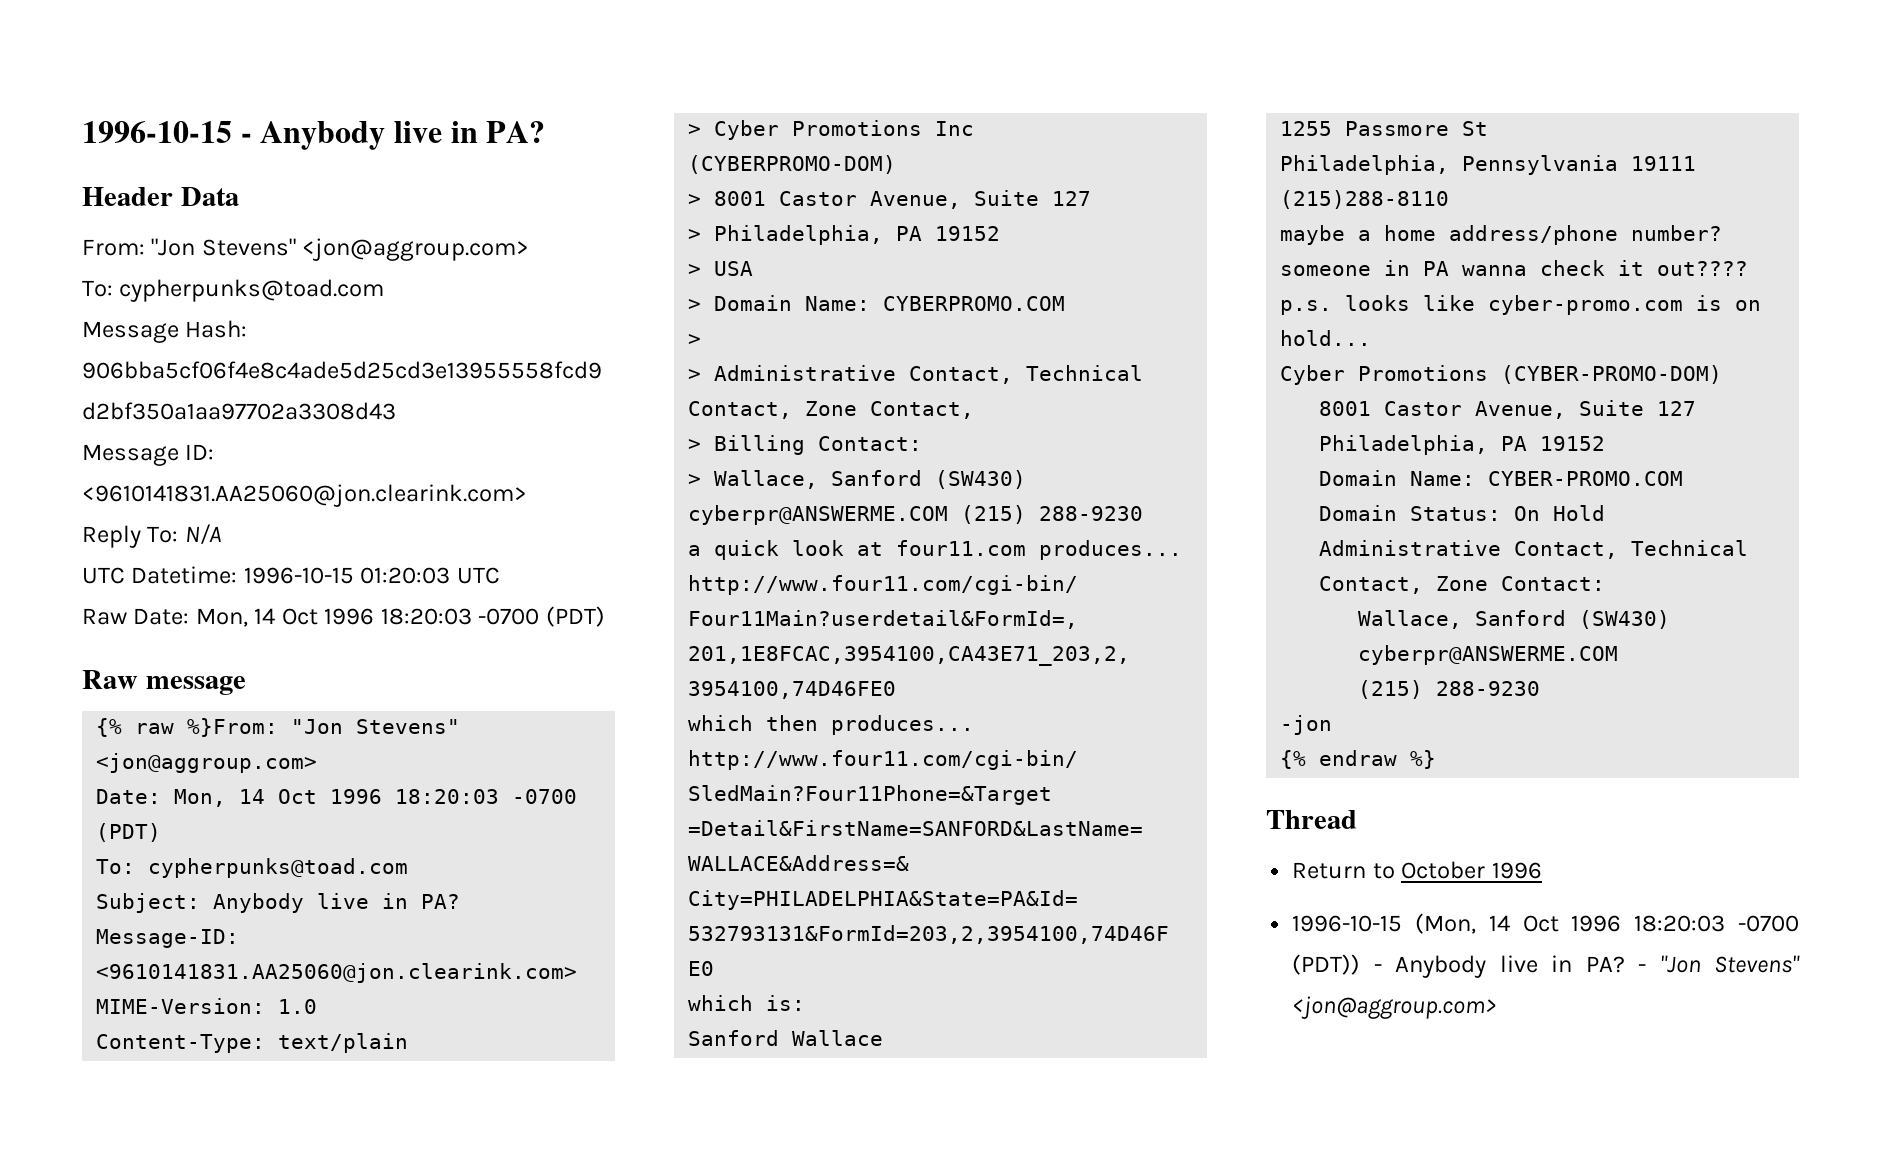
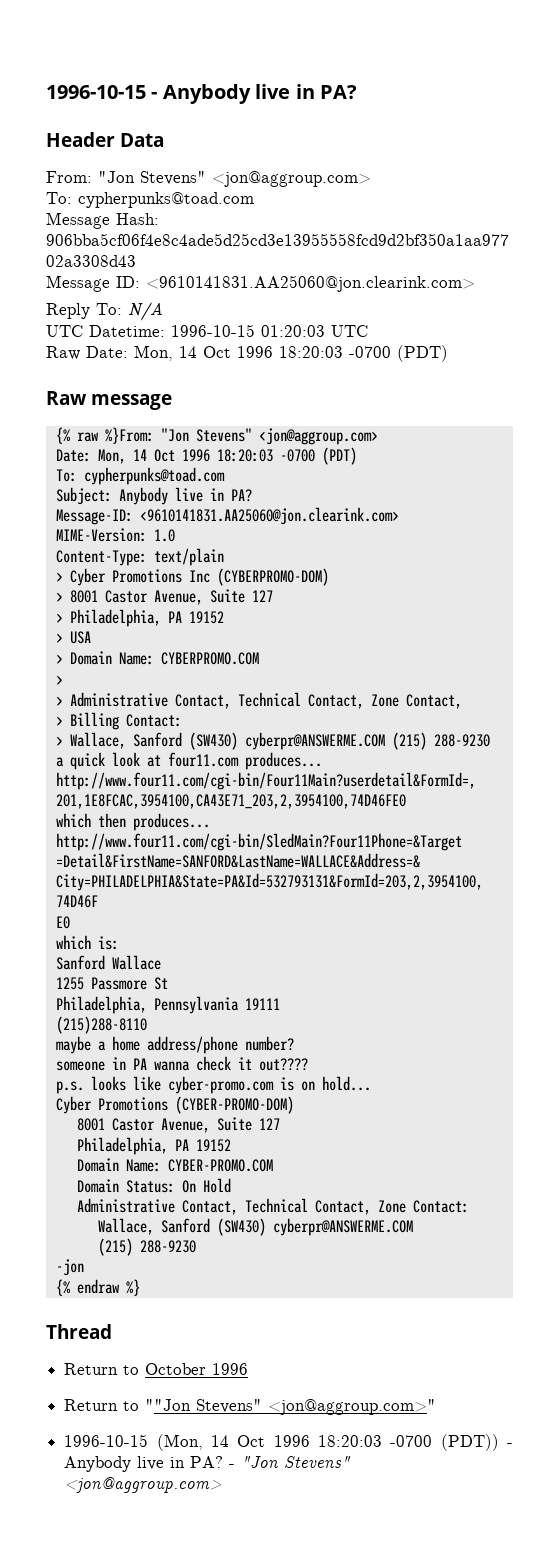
+ Return to ""Jon Stevens" <jon@aggroup.com>"

